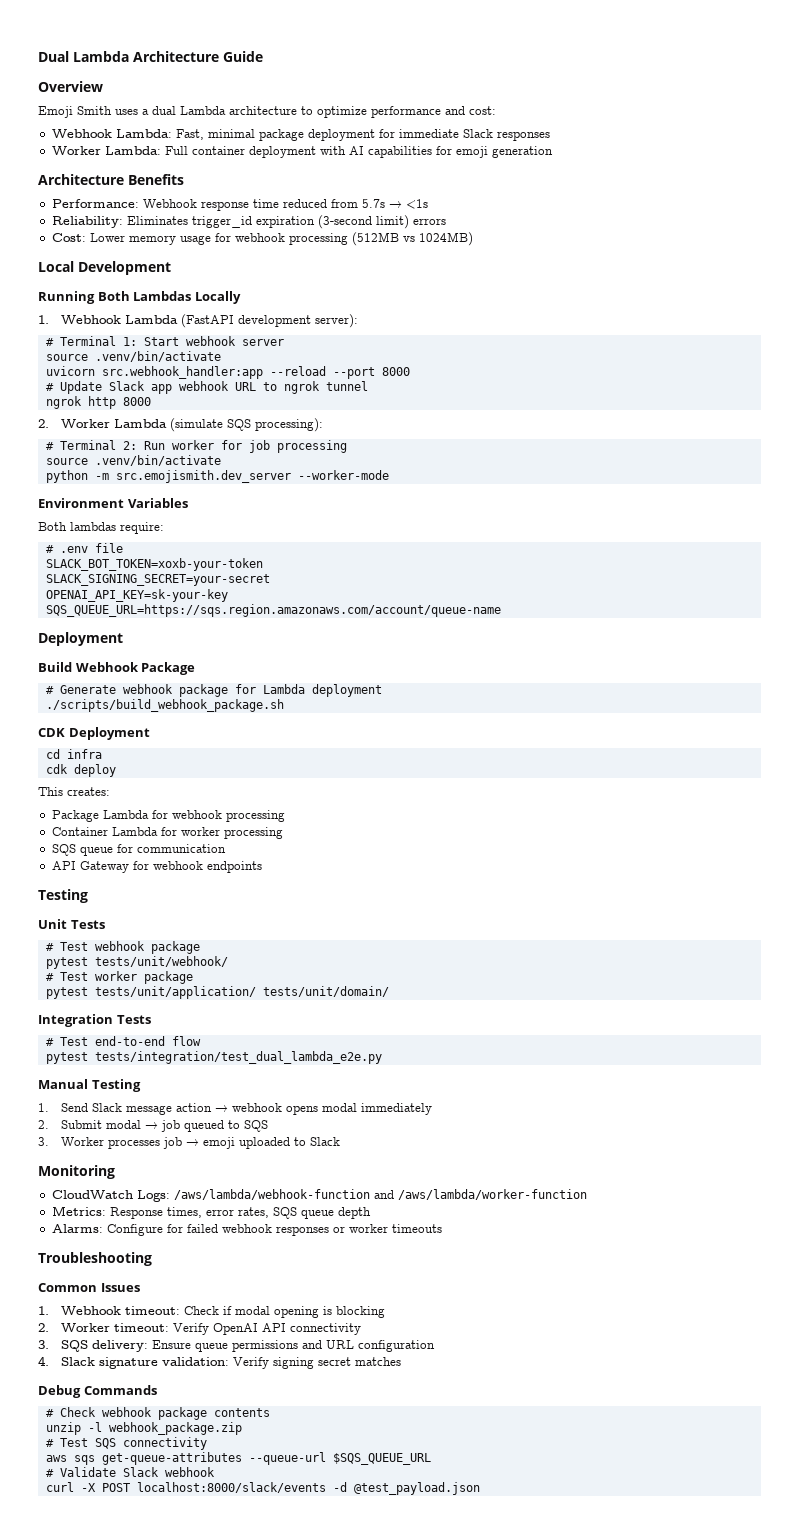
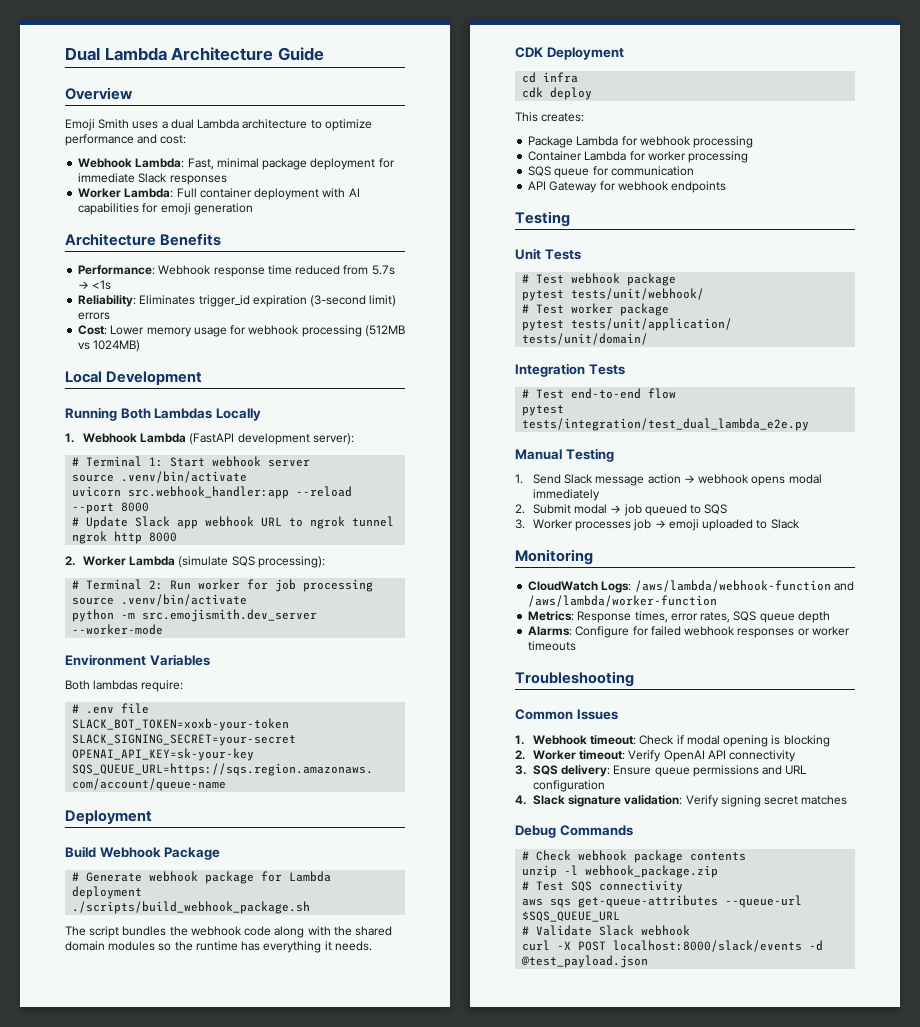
+ The script bundles the webhook code along with the shared domain modules so the runtime has everything it needs.

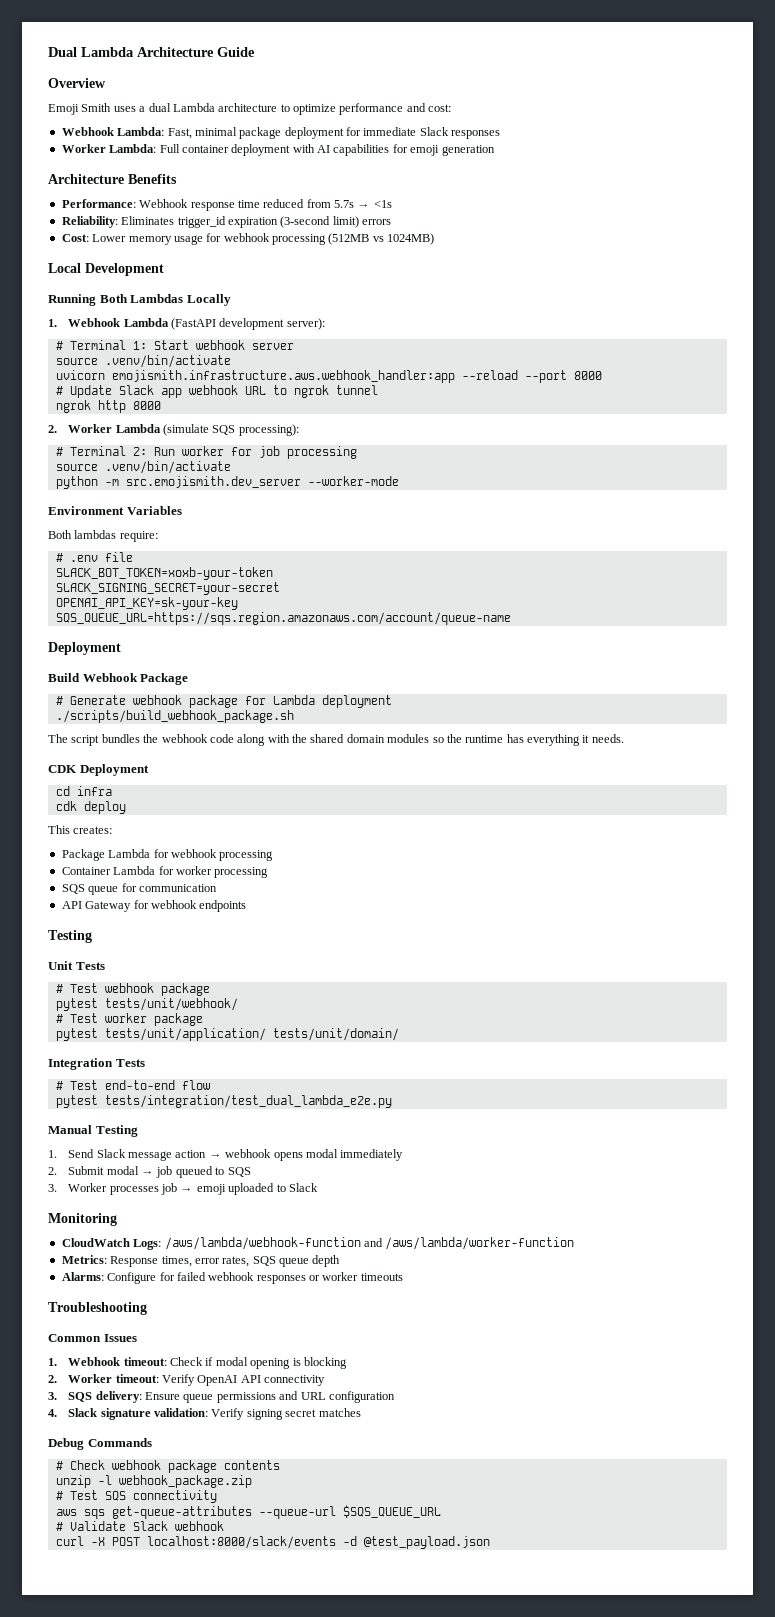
- uvicorn src.webhook_handler:app --reload --port 8000
+ uvicorn emojismith.infrastructure.aws.webhook_handler:app --reload --port 8000

